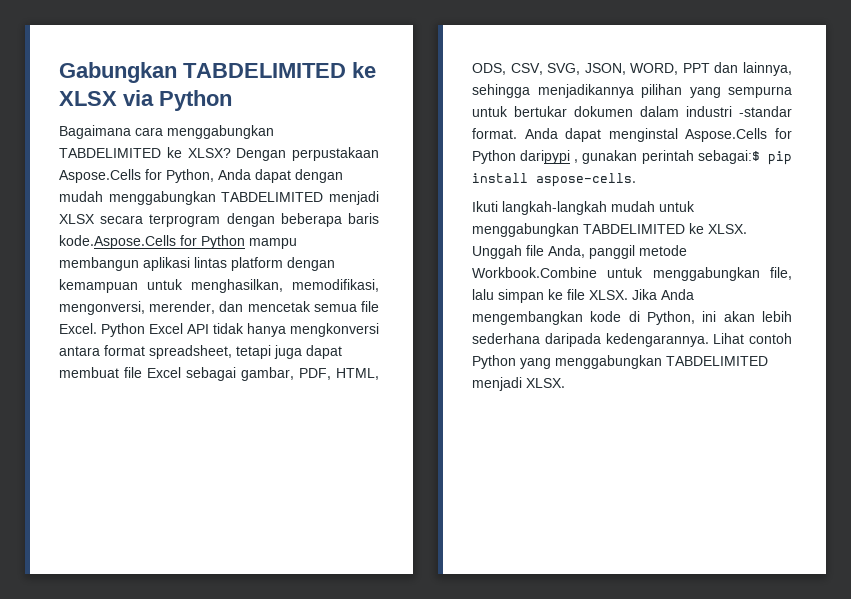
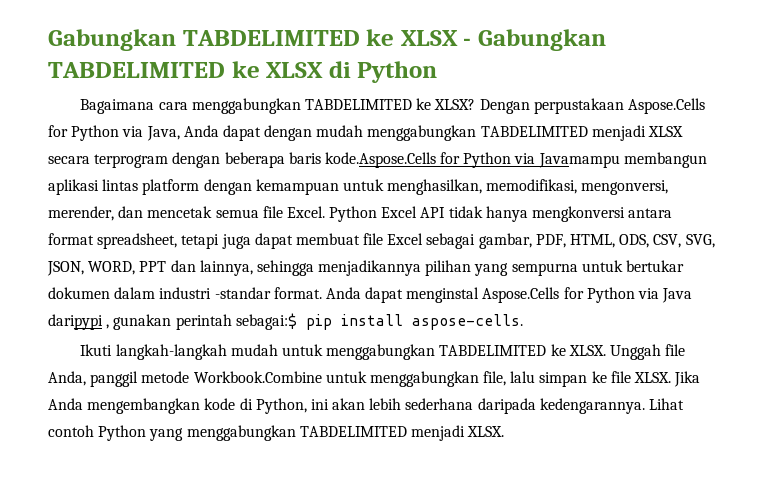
- Gabungkan TABDELIMITED ke XLSX via Python
+ Gabungkan TABDELIMITED ke XLSX - Gabungkan TABDELIMITED ke XLSX di Python
- Dengan perpustakaan Aspose.Cells for Python, Anda dapat dengan mudah menggabungkan TABDELIMITED menjadi XLSX secara terprogram dengan beberapa baris kode.Aspose.Cells for Python mampu membangun aplikasi lintas platform dengan kemampuan untuk menghasilkan, memodifikasi, mengonversi, merender, dan mencetak semua file Excel.
+ Dengan perpustakaan Aspose.Cells for Python via Java, Anda dapat dengan mudah menggabungkan TABDELIMITED menjadi XLSX secara terprogram dengan beberapa baris kode.Aspose.Cells for Python via Javamampu membangun aplikasi lintas platform dengan kemampuan untuk menghasilkan, memodifikasi, mengonversi, merender, dan mencetak semua file Excel.
- Anda dapat menginstal Aspose.Cells for Python daripypi , gunakan perintah sebagai:$ pip install aspose-cells.
+ Anda dapat menginstal Aspose.Cells for Python via Java daripypi , gunakan perintah sebagai:$ pip install aspose-cells.

